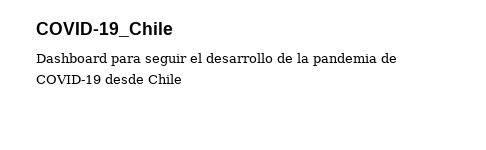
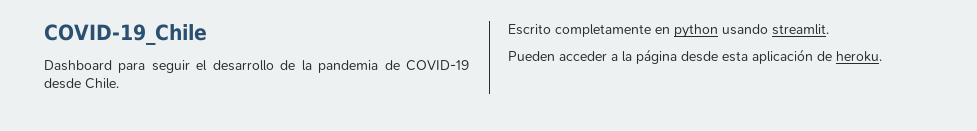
- Dashboard para seguir el desarrollo de la pandemia de COVID-19 desde Chile
+ Dashboard para seguir el desarrollo de la pandemia de COVID-19 desde Chile.
+ Escrito completamente en python usando streamlit.
+ Pueden acceder a la página desde esta aplicación de heroku.

